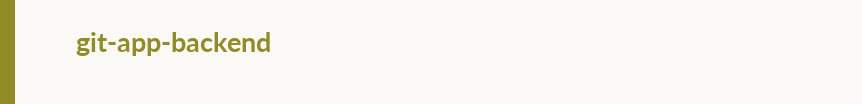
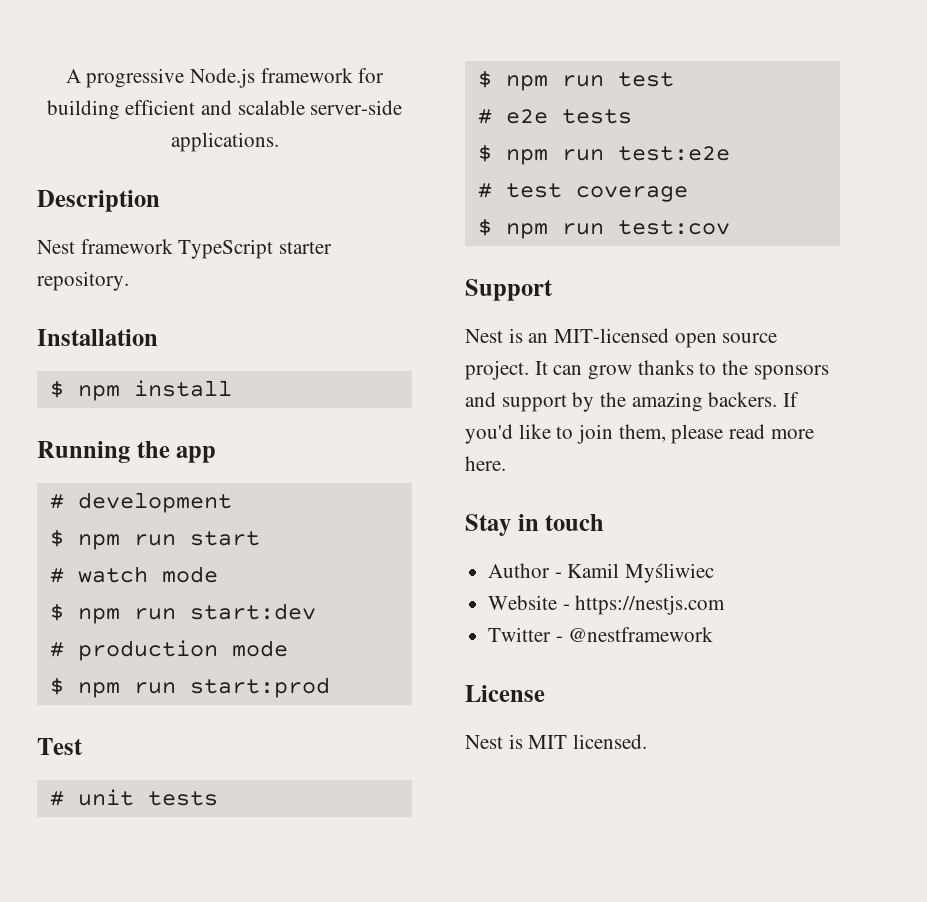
- git-app-backend
+ A progressive Node.js framework for building efficient and scalable server-side applications.
+ Description
+ Nest framework TypeScript starter repository.
+ Installation
+ $ npm install
+ Running the app
+ # development
+ $ npm run start
+ # watch mode
+ $ npm run start:dev
+ # production mode
+ $ npm run start:prod
+ Test
+ # unit tests
+ $ npm run test
+ # e2e tests
+ $ npm run test:e2e
+ # test coverage
+ $ npm run test:cov
+ Support
+ Nest is an MIT-licensed open source project. It can grow thanks to the sponsors and support by the amazing backers. If you'd like to join them, please read more here.
+ Stay in touch
+ Author - Kamil Myśliwiec
+ Website - https://nestjs.com
+ Twitter - @nestframework
+ License
+ Nest is MIT licensed.

